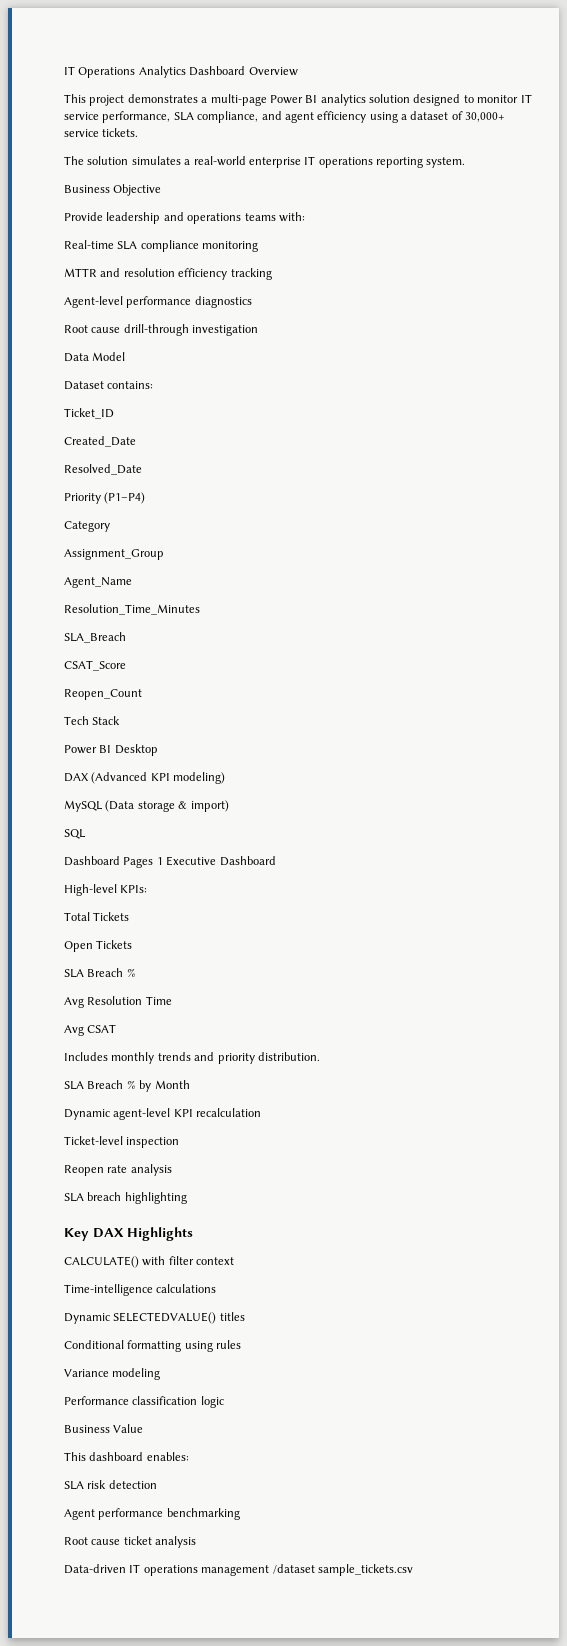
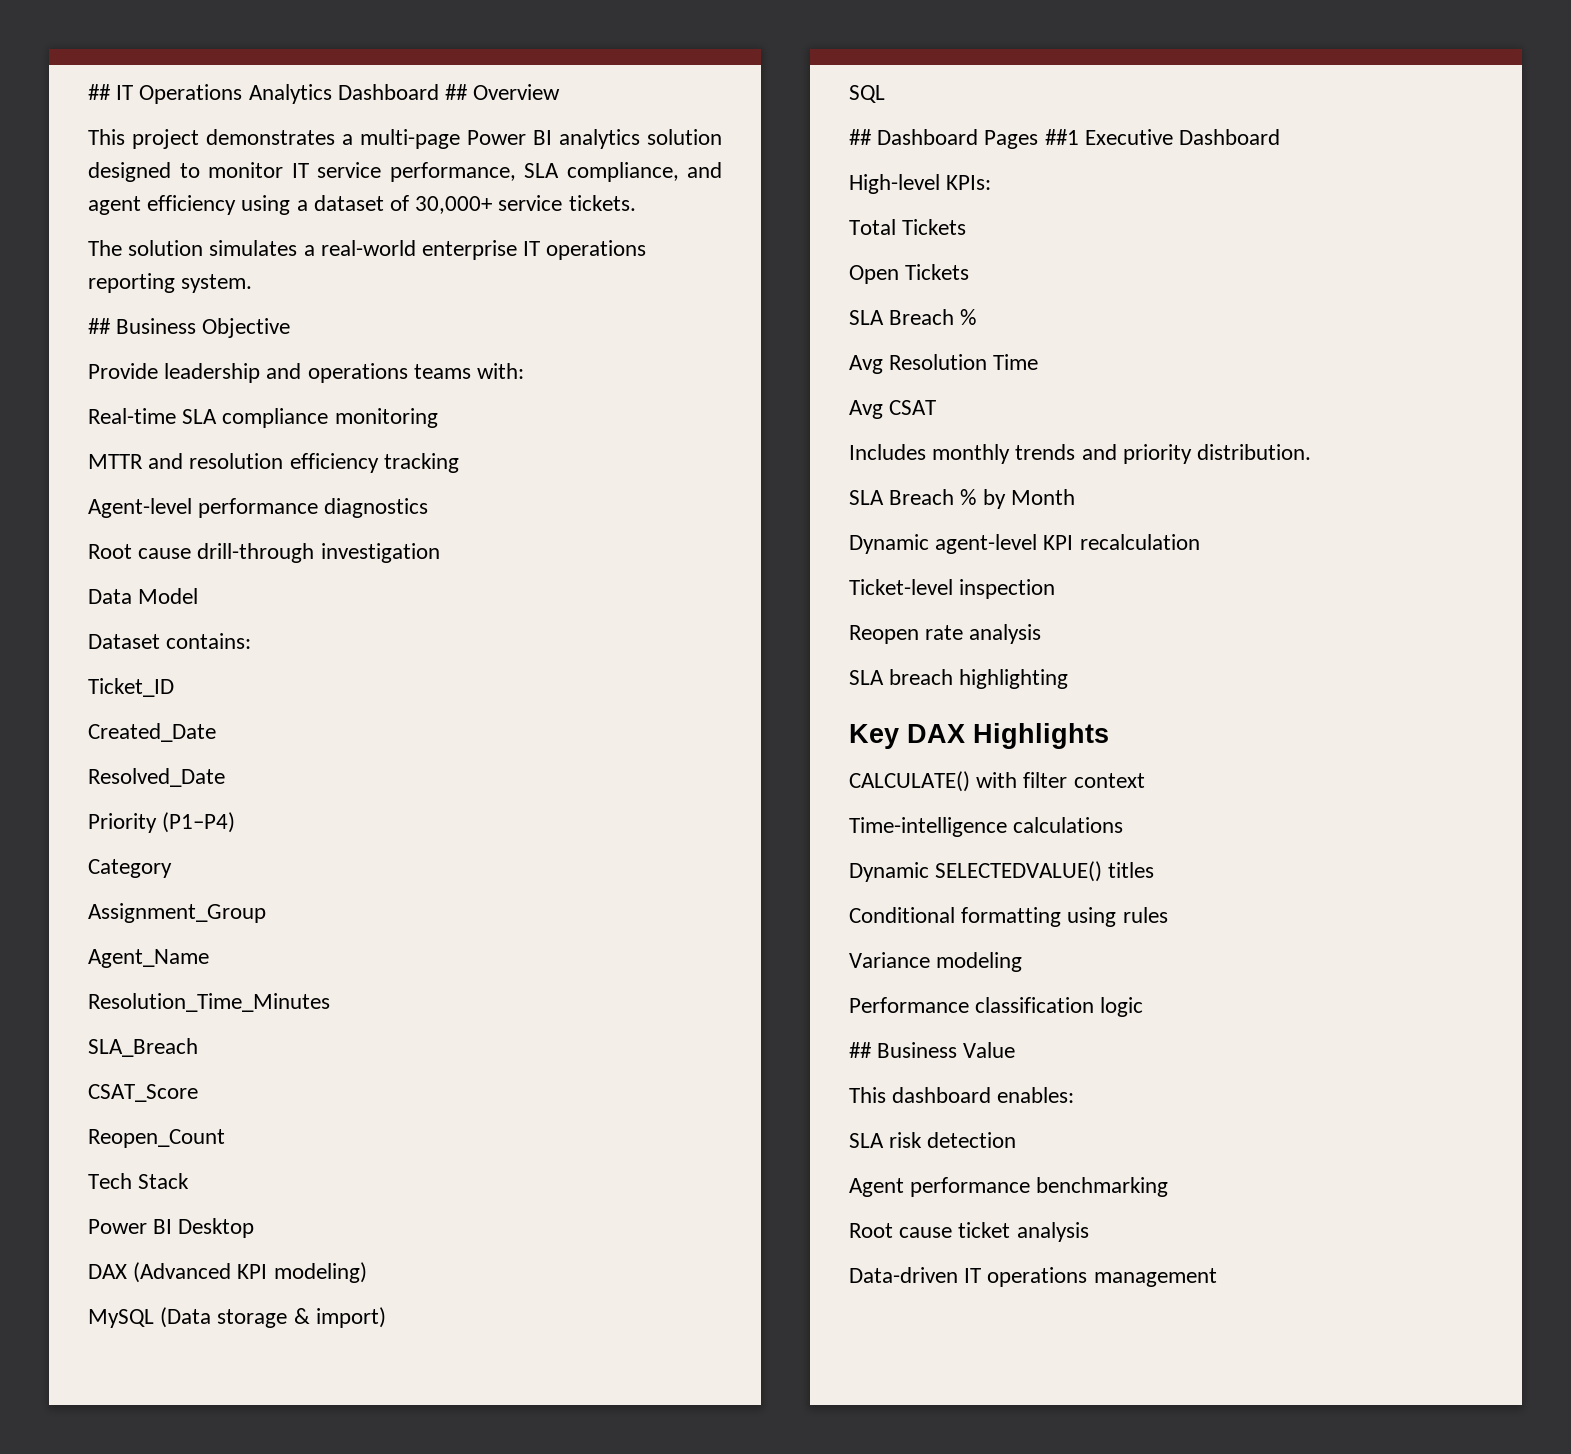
- IT Operations Analytics Dashboard Overview
+ ## IT Operations Analytics Dashboard ## Overview
- Business Objective
+ ## Business Objective
- Dashboard Pages 1 Executive Dashboard
+ ## Dashboard Pages ##1 Executive Dashboard
- Business Value
+ ## Business Value
- Data-driven IT operations management /dataset sample_tickets.csv
+ Data-driven IT operations management

